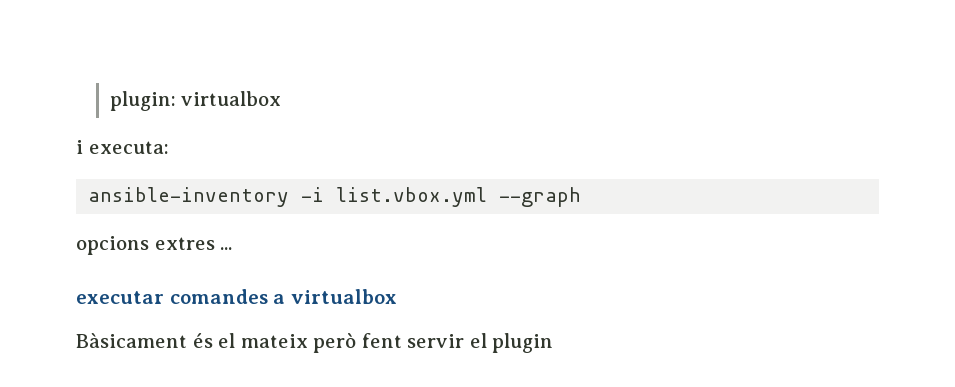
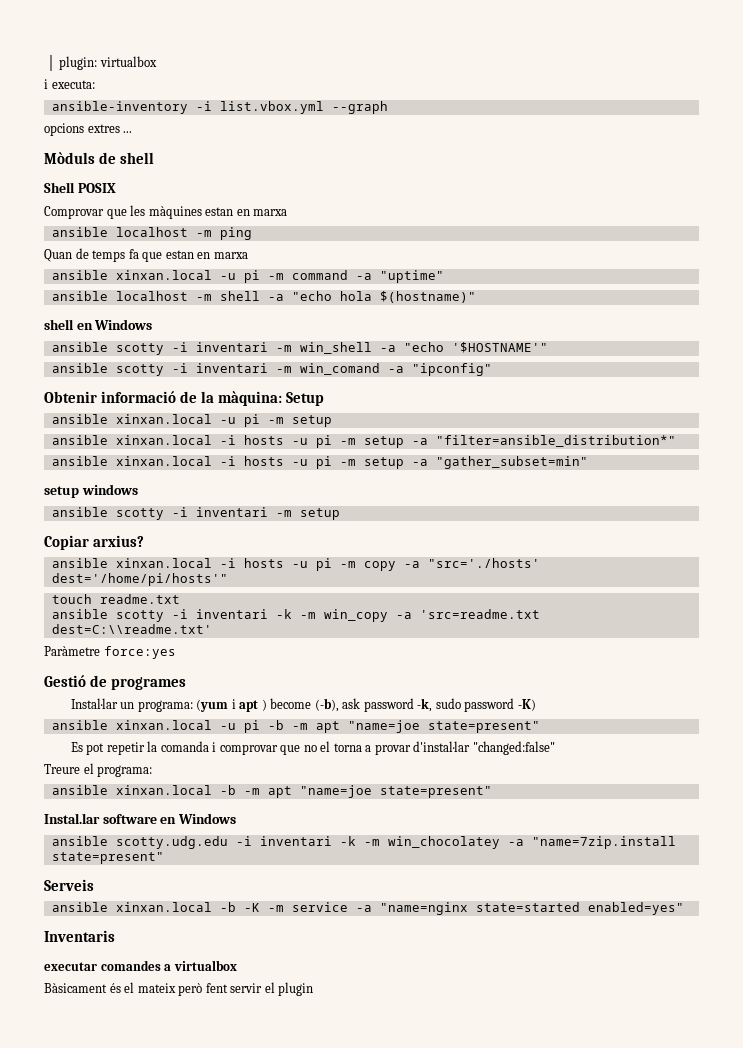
+ Mòduls de shell
+ Shell POSIX
+ Comprovar que les màquines estan en marxa
+ ansible localhost -m ping
+ Quan de temps fa que estan en marxa
+ ansible xinxan.local -u pi -m command -a "uptime"
+ ansible localhost -m shell -a "echo hola $(hostname)"
+ shell en Windows
+ ansible scotty -i inventari -m win_shell -a "echo '$HOSTNAME'"
+ ansible scotty -i inventari -m win_comand -a "ipconfig"
+ Obtenir informació de la màquina: Setup
+ ansible xinxan.local -u pi -m setup
+ ansible xinxan.local -i hosts -u pi -m setup -a "filter=ansible_distribution*"
+ ansible xinxan.local -i hosts -u pi -m setup -a "gather_subset=min"
+ setup windows
+ ansible scotty -i inventari -m setup
+ Copiar arxius?
+ ansible xinxan.local -i hosts -u pi -m copy -a "src='./hosts' dest='/home/pi/hosts'"
+ touch readme.txt
+ ansible scotty -i inventari -k -m win_copy -a 'src=readme.txt dest=C:\\readme.txt'
+ Paràmetre force:yes
+ Gestió de programes
+ Instal·lar un programa: (yum i apt ) become (-b), ask password -k, sudo password -K)
+ ansible xinxan.local -u pi -b -m apt "name=joe state=present"
+ Es pot repetir la comanda i comprovar que no el torna a provar d'instal·lar "changed:false"
+ Treure el programa:
+ ansible xinxan.local -b -m apt "name=joe state=present"
+ Instal.lar software en Windows
+ ansible scotty.udg.edu -i inventari -k -m win_chocolatey -a "name=7zip.install state=present"
+ Serveis
+ ansible xinxan.local -b -K -m service -a "name=nginx state=started enabled=yes"
+ Inventaris

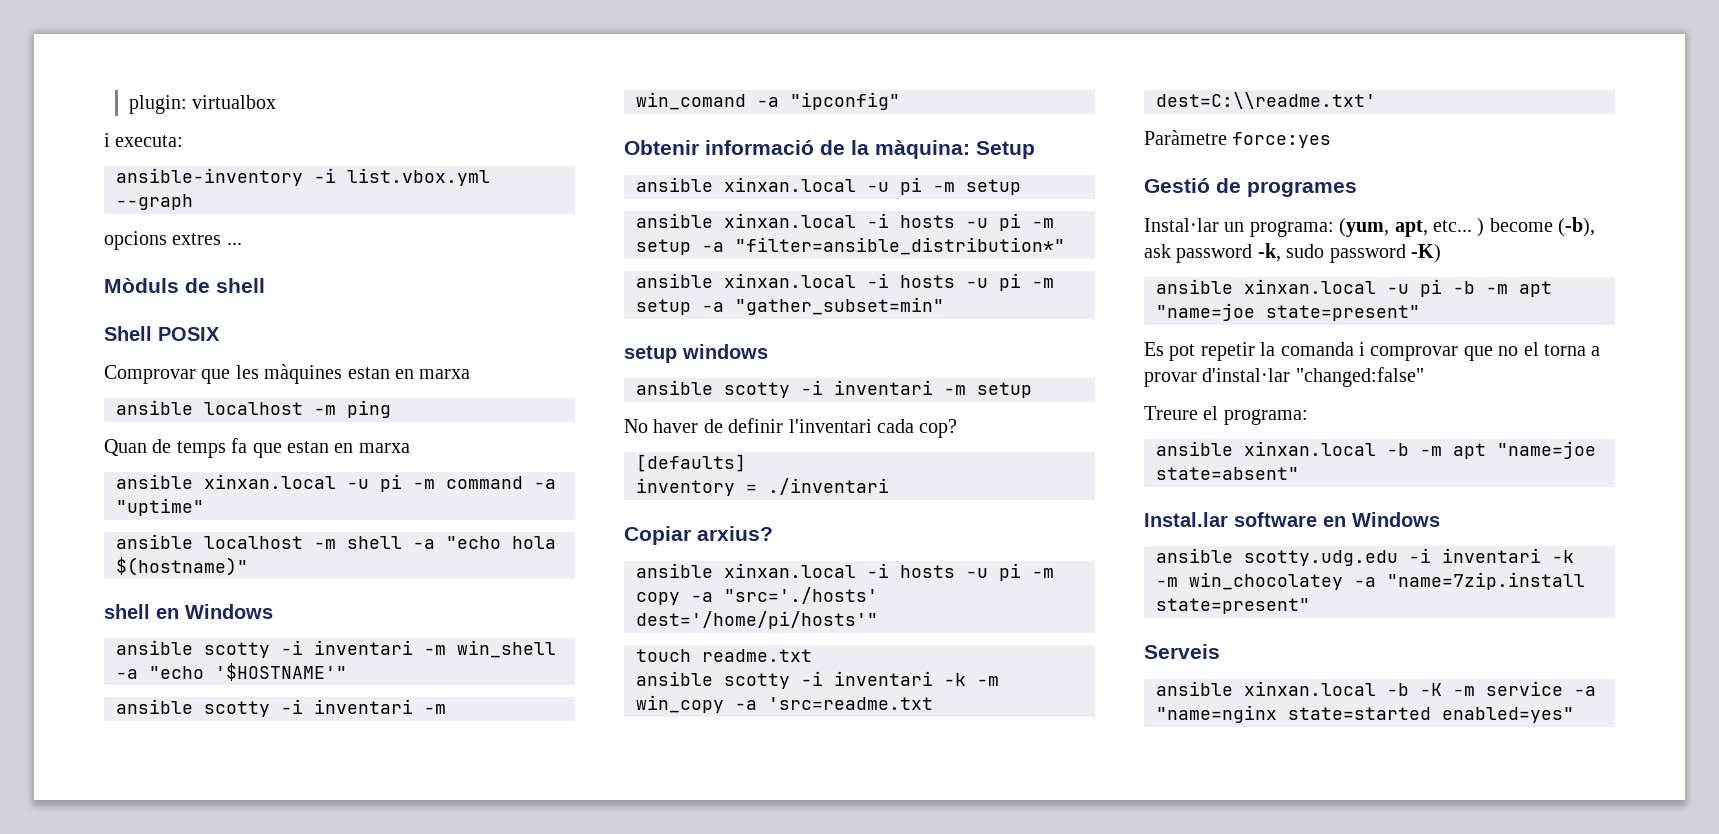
+ No haver de definir l'inventari cada cop?
+ [defaults]
+ inventory = ./inventari
- Instal·lar un programa: (yum i apt ) become (-b), ask password -k, sudo password -K)
+ Instal·lar un programa: (yum, apt, etc... ) become (-b), ask password -k, sudo password -K)
- ansible xinxan.local -b -m apt "name=joe state=present"
+ ansible xinxan.local -b -m apt "name=joe state=absent"
- Inventaris
- executar comandes a virtualbox
- Bàsicament és el mateix però fent servir el plugin

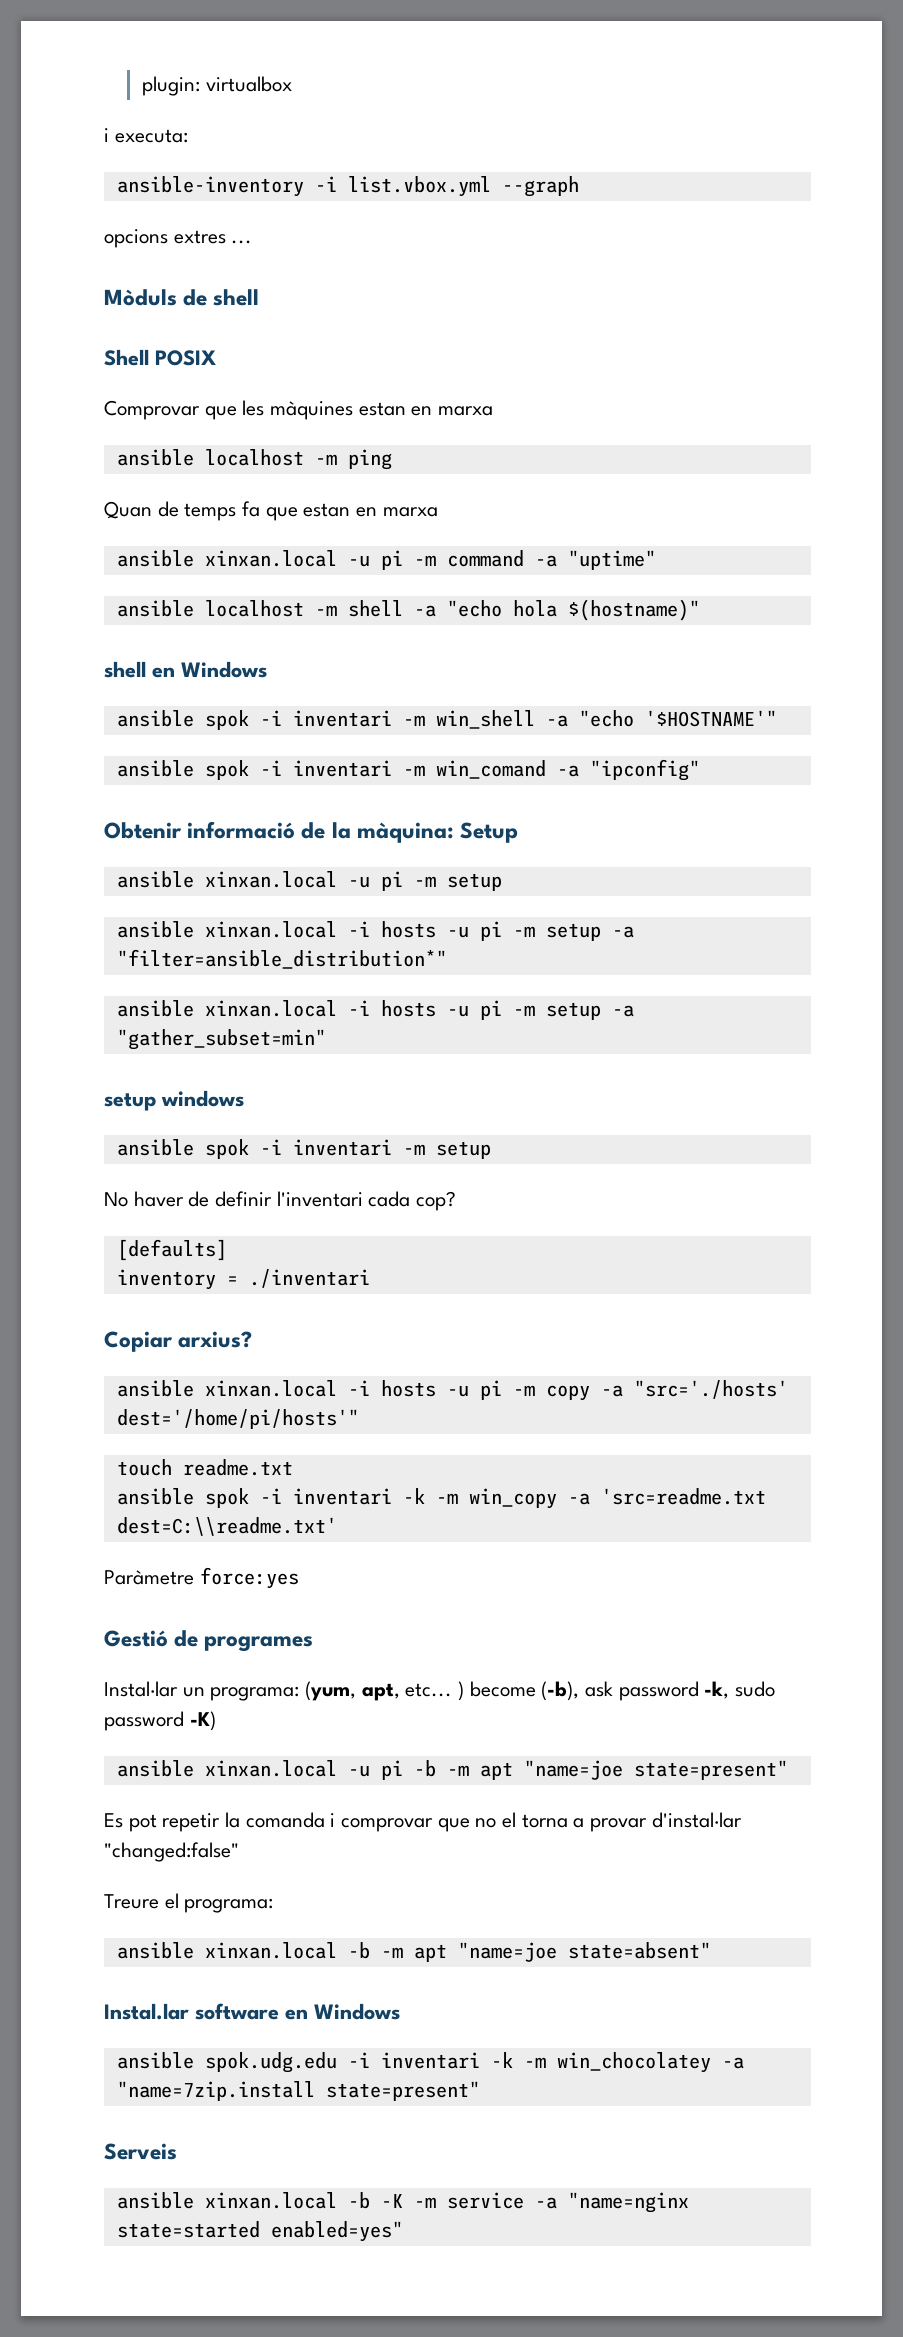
- ansible scotty -i inventari -m win_shell -a "echo '$HOSTNAME'"
+ ansible spok -i inventari -m win_shell -a "echo '$HOSTNAME'"
- ansible scotty -i inventari -m win_comand -a "ipconfig"
+ ansible spok -i inventari -m win_comand -a "ipconfig"
- ansible scotty -i inventari -m setup
+ ansible spok -i inventari -m setup
- ansible scotty -i inventari -k -m win_copy -a 'src=readme.txt dest=C:\\readme.txt'
+ ansible spok -i inventari -k -m win_copy -a 'src=readme.txt dest=C:\\readme.txt'
- ansible scotty.udg.edu -i inventari -k -m win_chocolatey -a "name=7zip.install state=present"
+ ansible spok.udg.edu -i inventari -k -m win_chocolatey -a "name=7zip.install state=present"

